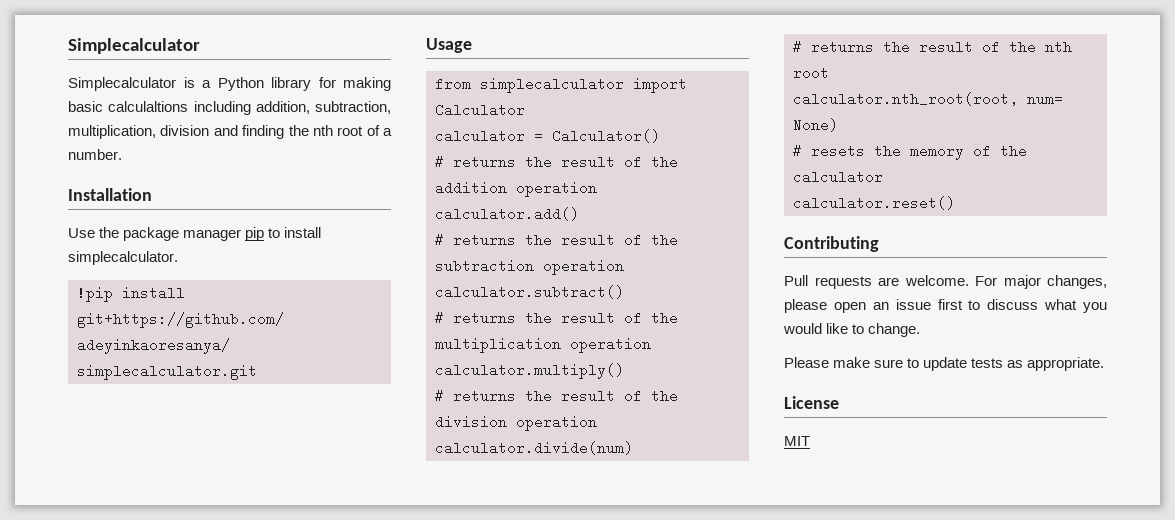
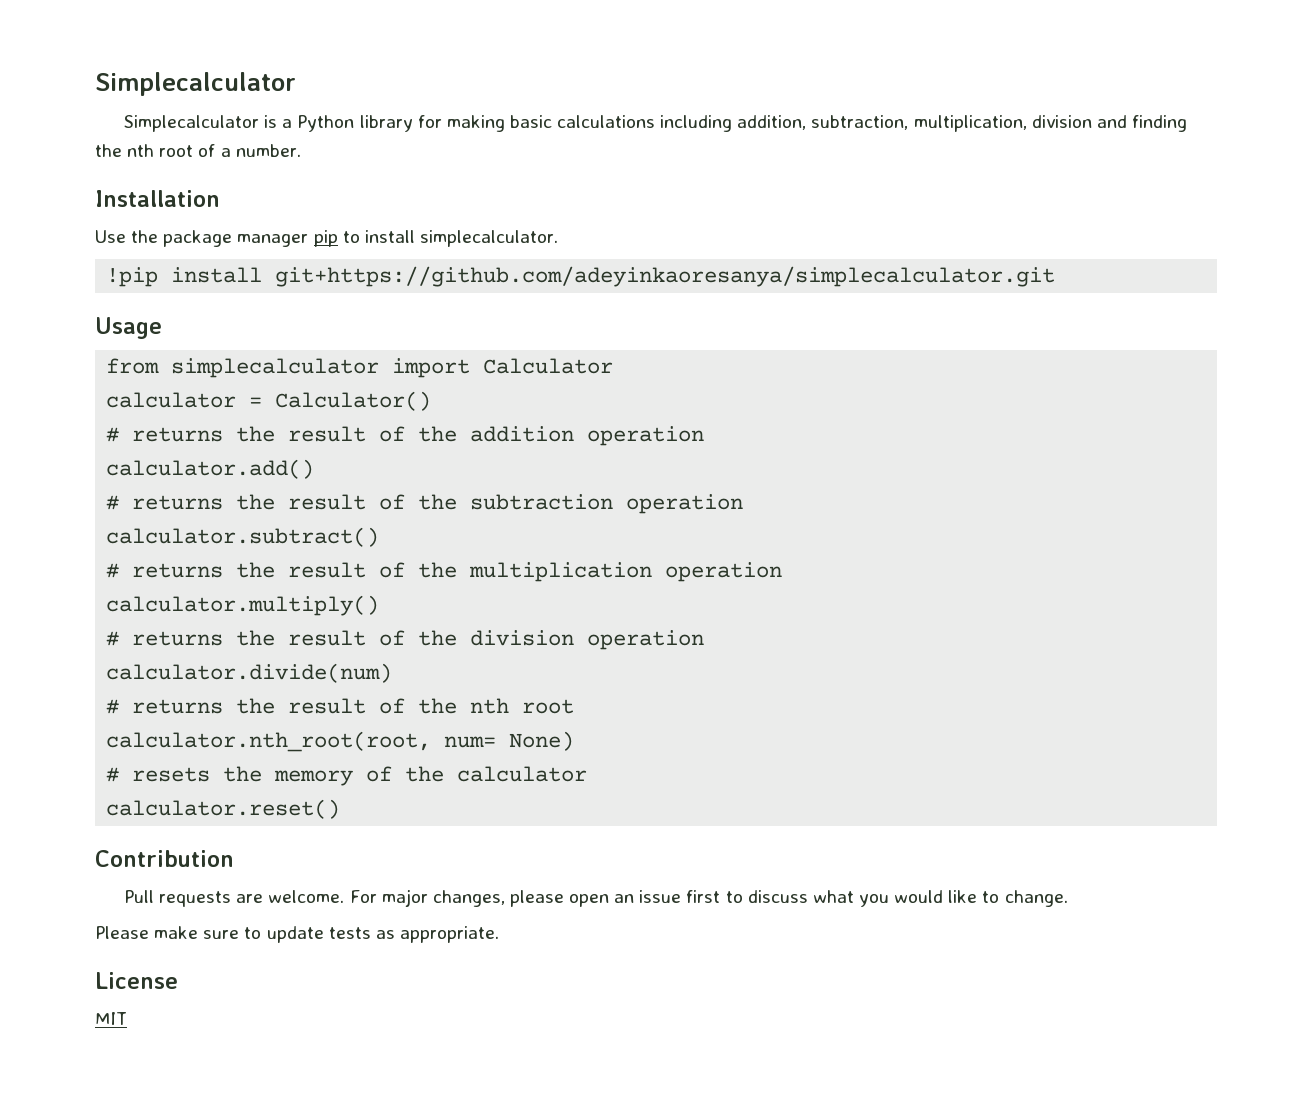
- Simplecalculator is a Python library for making basic calculaltions including addition, subtraction, multiplication, division and finding the nth root of a number.
+ Simplecalculator is a Python library for making basic calculations including addition, subtraction, multiplication, division and finding the nth root of a number.
- Contributing
+ Contribution

